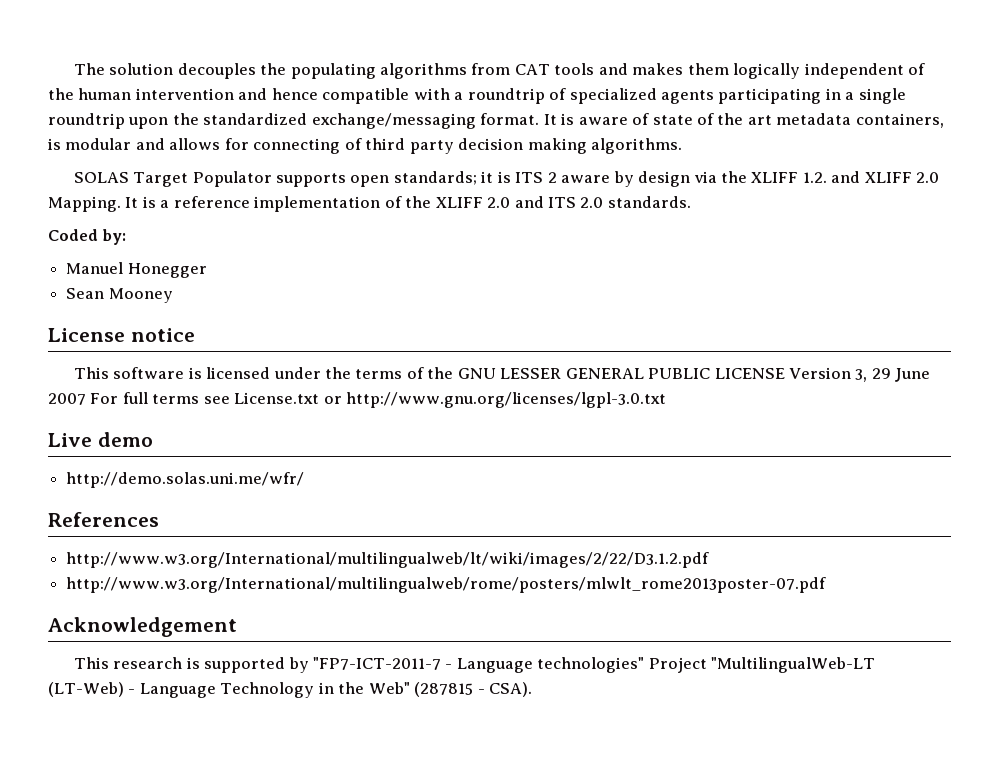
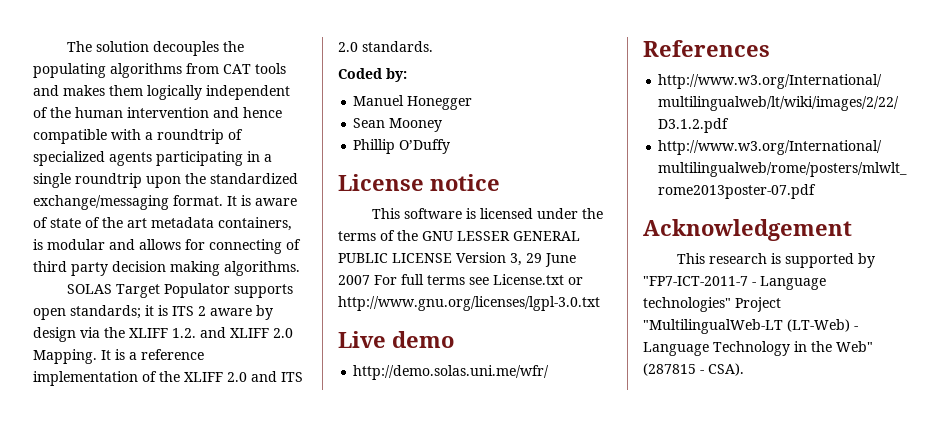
+ Phillip O’Duffy

